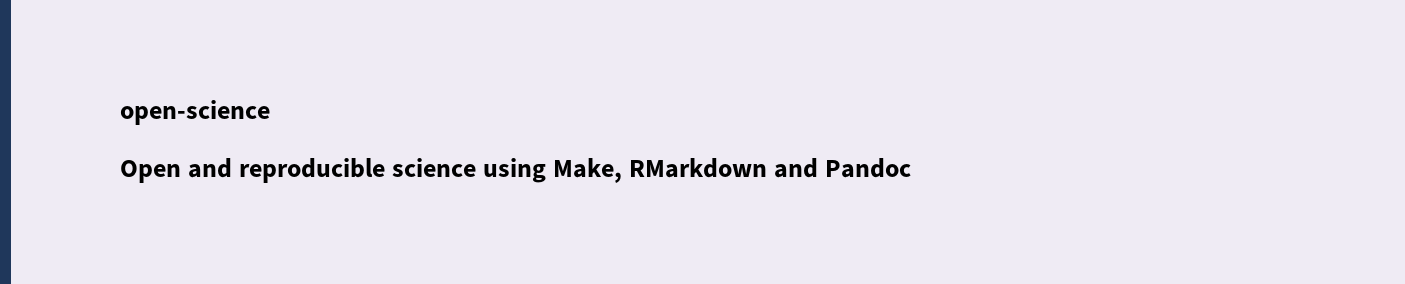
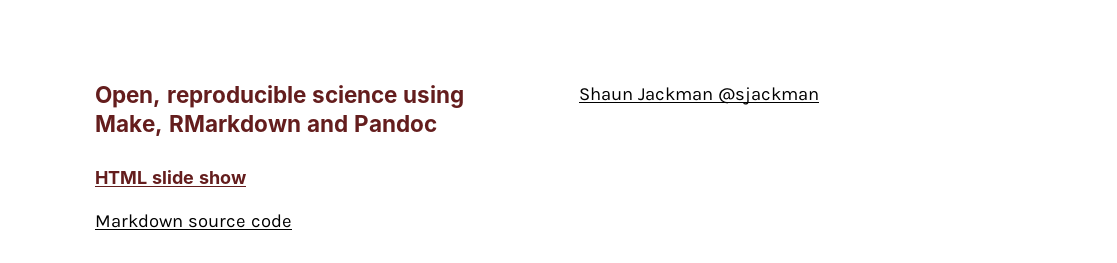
- open-science
- Open and reproducible science using Make, RMarkdown and Pandoc
+ Open, reproducible science using Make, RMarkdown and Pandoc
+ HTML slide show
+ Markdown source code
+ Shaun Jackman @sjackman

